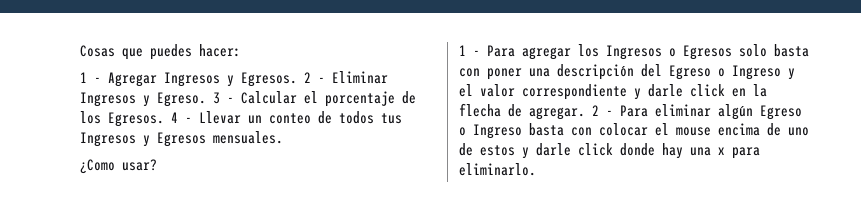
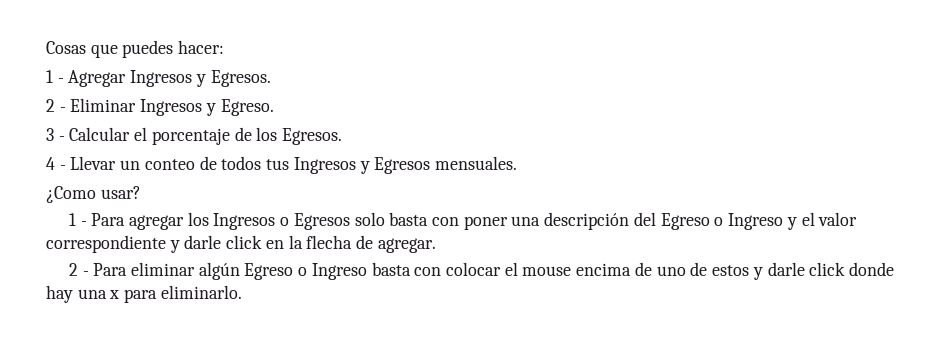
- 1 - Agregar Ingresos y Egresos. 2 - Eliminar Ingresos y Egreso. 3 - Calcular el porcentaje de los Egresos. 4 - Llevar un conteo de todos tus Ingresos y Egresos mensuales.
+ 1 - Agregar Ingresos y Egresos.
+ 2 - Eliminar Ingresos y Egreso.
+ 3 - Calcular el porcentaje de los Egresos.
+ 4 - Llevar un conteo de todos tus Ingresos y Egresos mensuales.
- 1 - Para agregar los Ingresos o Egresos solo basta con poner una descripción del Egreso o Ingreso y el valor correspondiente y darle click en la flecha de agregar. 2 - Para eliminar algún Egreso o Ingreso basta con colocar el mouse encima de uno de estos y darle click donde hay una x para eliminarlo.
+ 1 - Para agregar los Ingresos o Egresos solo basta con poner una descripción del Egreso o Ingreso y el valor correspondiente y darle click en la flecha de agregar.
+ 2 - Para eliminar algún Egreso o Ingreso basta con colocar el mouse encima de uno de estos y darle click donde hay una x para eliminarlo.

